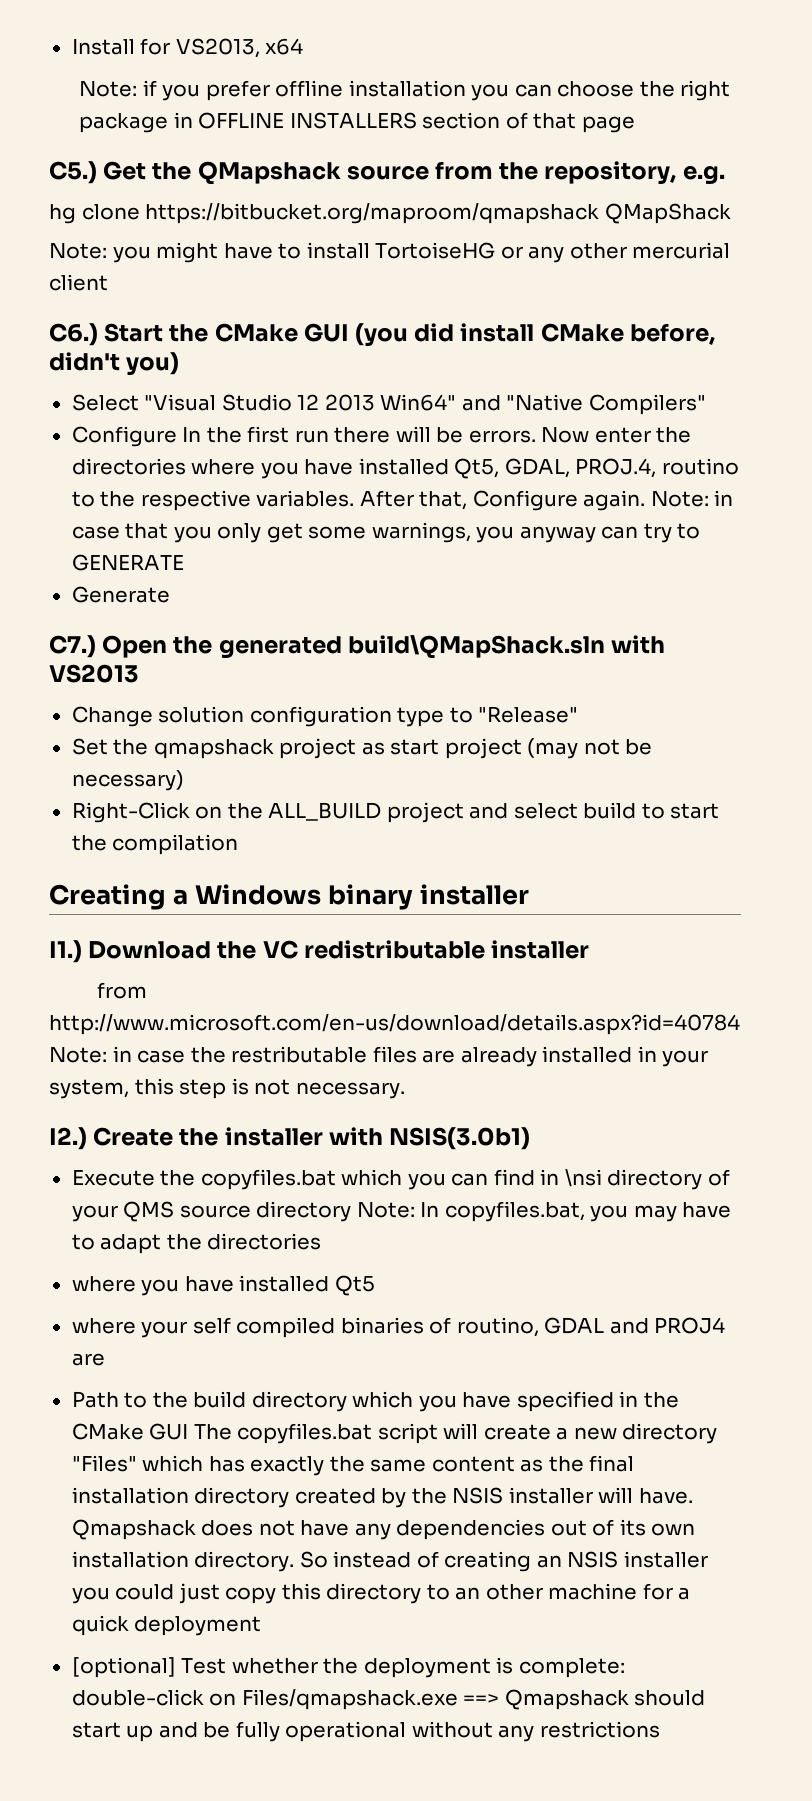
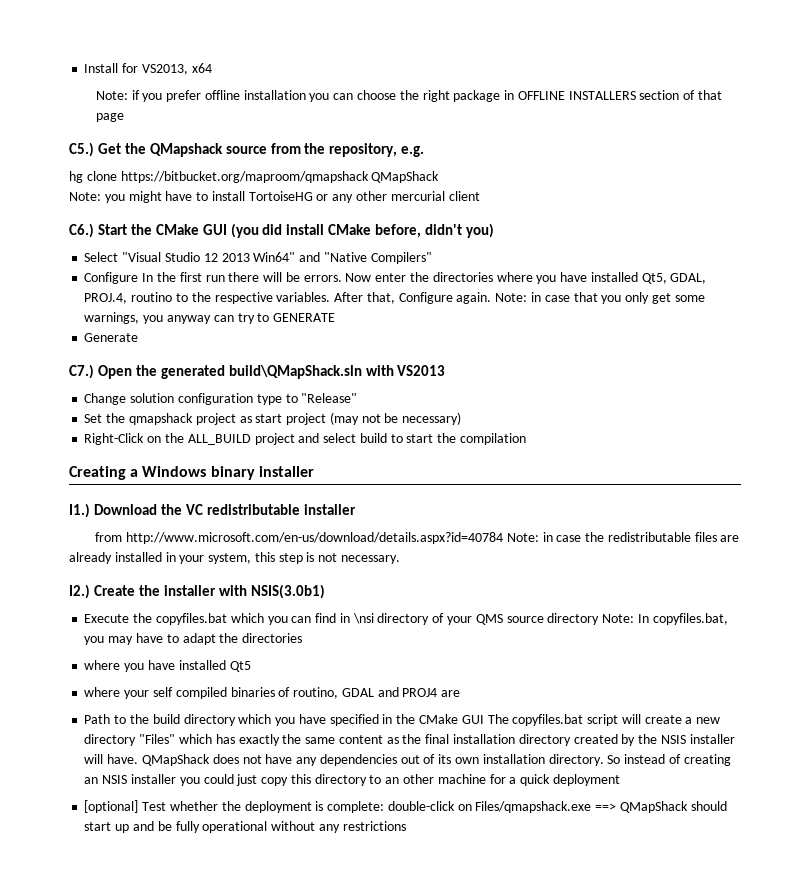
- from http://www.microsoft.com/en-us/download/details.aspx?id=40784 Note: in case the restributable files are already installed in your system, this step is not necessary.
+ from http://www.microsoft.com/en-us/download/details.aspx?id=40784 Note: in case the redistributable files are already installed in your system, this step is not necessary.
- Qmapshack does not have any dependencies out of its own installation directory.
+ QMapShack does not have any dependencies out of its own installation directory.
- [optional] Test whether the deployment is complete: double-click on Files/qmapshack.exe ==> Qmapshack should start up and be fully operational without any restrictions
+ [optional] Test whether the deployment is complete: double-click on Files/qmapshack.exe ==> QMapShack should start up and be fully operational without any restrictions

